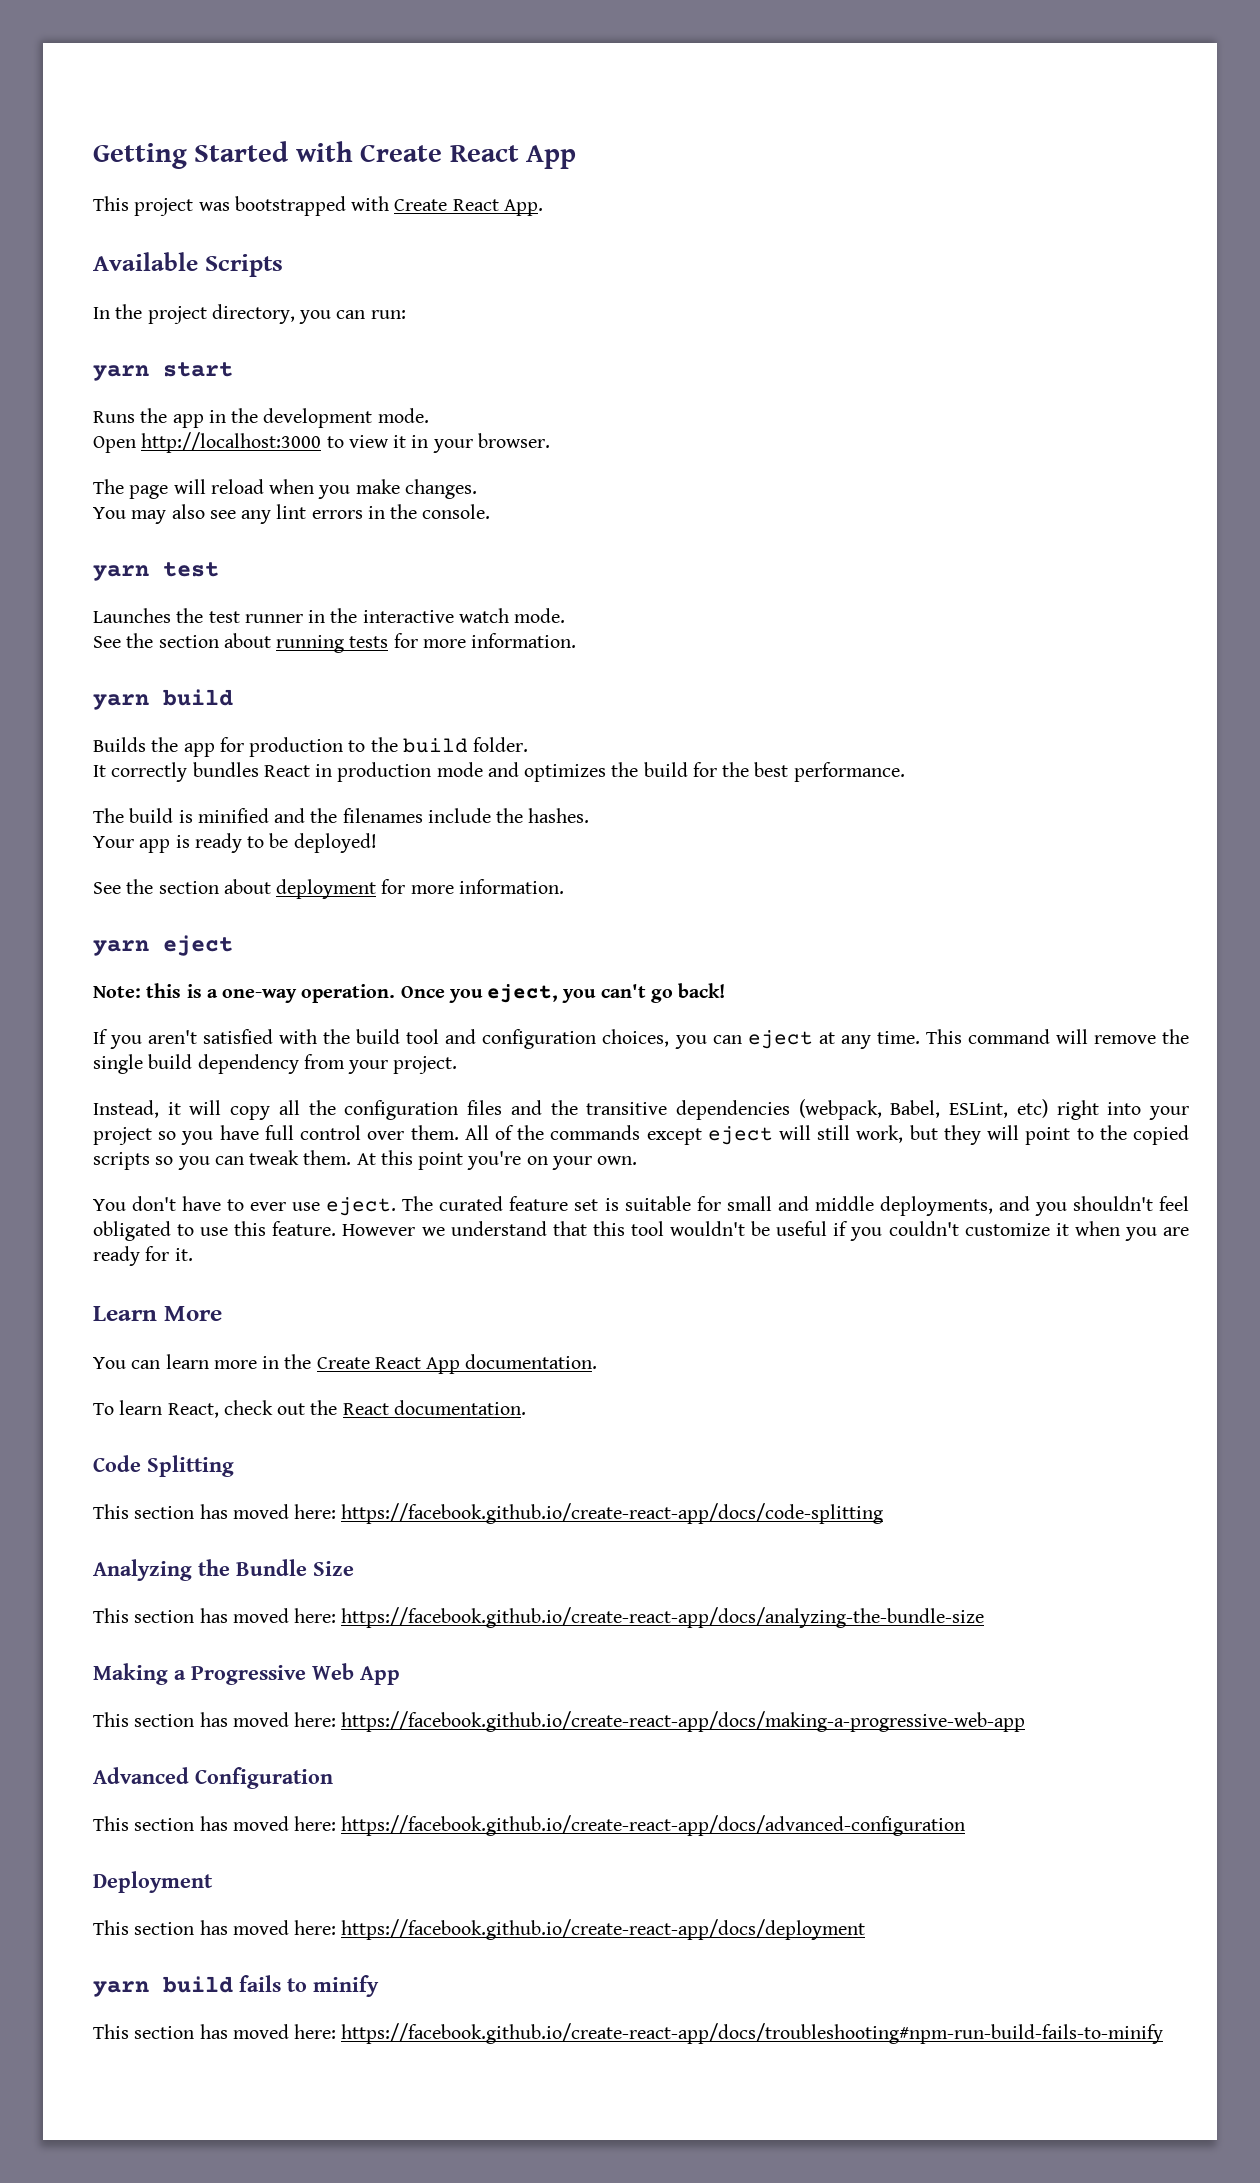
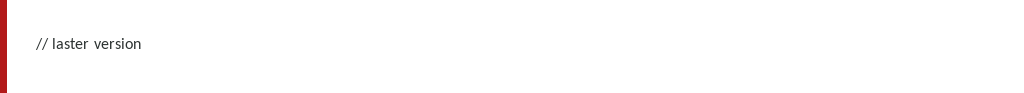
- Getting Started with Create React App
- This project was bootstrapped with Create React App.
- Available Scripts
- In the project directory, you can run:
- yarn start
- Runs the app in the development mode.
- Open http://localhost:3000 to view it in your browser.
- The page will reload when you make changes.
- You may also see any lint errors in the console.
- yarn test
- Launches the test runner in the interactive watch mode.
- See the section about running tests for more information.
- yarn build
- Builds the app for production to the build folder.
- It correctly bundles React in production mode and optimizes the build for the best performance.
- The build is minified and the filenames include the hashes.
- Your app is ready to be deployed!
- See the section about deployment for more information.
- yarn eject
- Note: this is a one-way operation. Once you eject, you can't go back!
- If you aren't satisfied with the build tool and configuration choices, you can eject at any time. This command will remove the single build dependency from your project.
- Instead, it will copy all the configuration files and the transitive dependencies (webpack, Babel, ESLint, etc) right into your project so you have full control over them. All of the commands except eject will still work, but they will point to the copied scripts so you can tweak them. At this point you're on your own.
- You don't have to ever use eject. The curated feature set is suitable for small and middle deployments, and you shouldn't feel obligated to use this feature. However we understand that this tool wouldn't be useful if you couldn't customize it when you are ready for it.
- Learn More
- You can learn more in the Create React App documentation.
- To learn React, check out the React documentation.
- Code Splitting
- This section has moved here: https://facebook.github.io/create-react-app/docs/code-splitting
- Analyzing the Bundle Size
- This section has moved here: https://facebook.github.io/create-react-app/docs/analyzing-the-bundle-size
- Making a Progressive Web App
- This section has moved here: https://facebook.github.io/create-react-app/docs/making-a-progressive-web-app
- Advanced Configuration
- This section has moved here: https://facebook.github.io/create-react-app/docs/advanced-configuration
- Deployment
- This section has moved here: https://facebook.github.io/create-react-app/docs/deployment
- yarn build fails to minify
- This section has moved here: https://facebook.github.io/create-react-app/docs/troubleshooting#npm-run-build-fails-to-minify
+ // laster version

